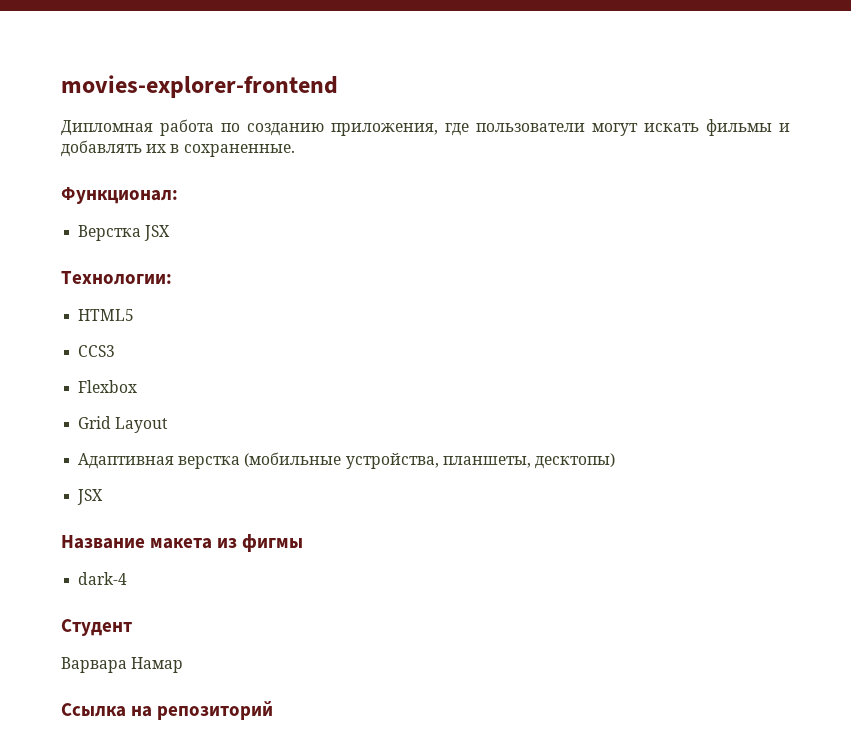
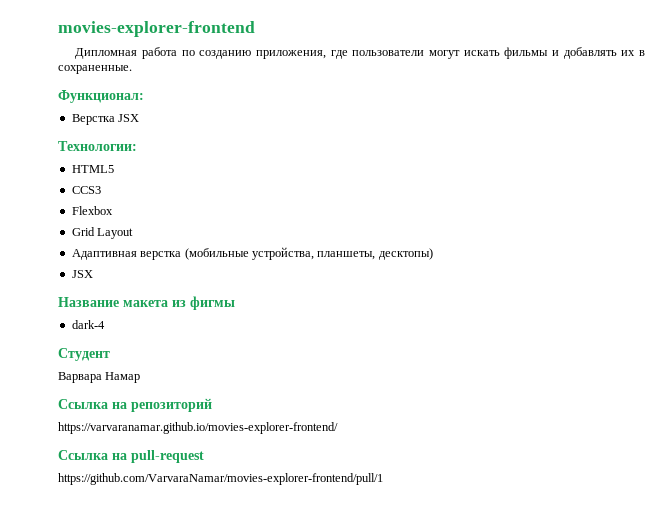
+ https://varvaranamar.github.io/movies-explorer-frontend/
+ Ссылка на pull-request
+ https://github.com/VarvaraNamar/movies-explorer-frontend/pull/1

